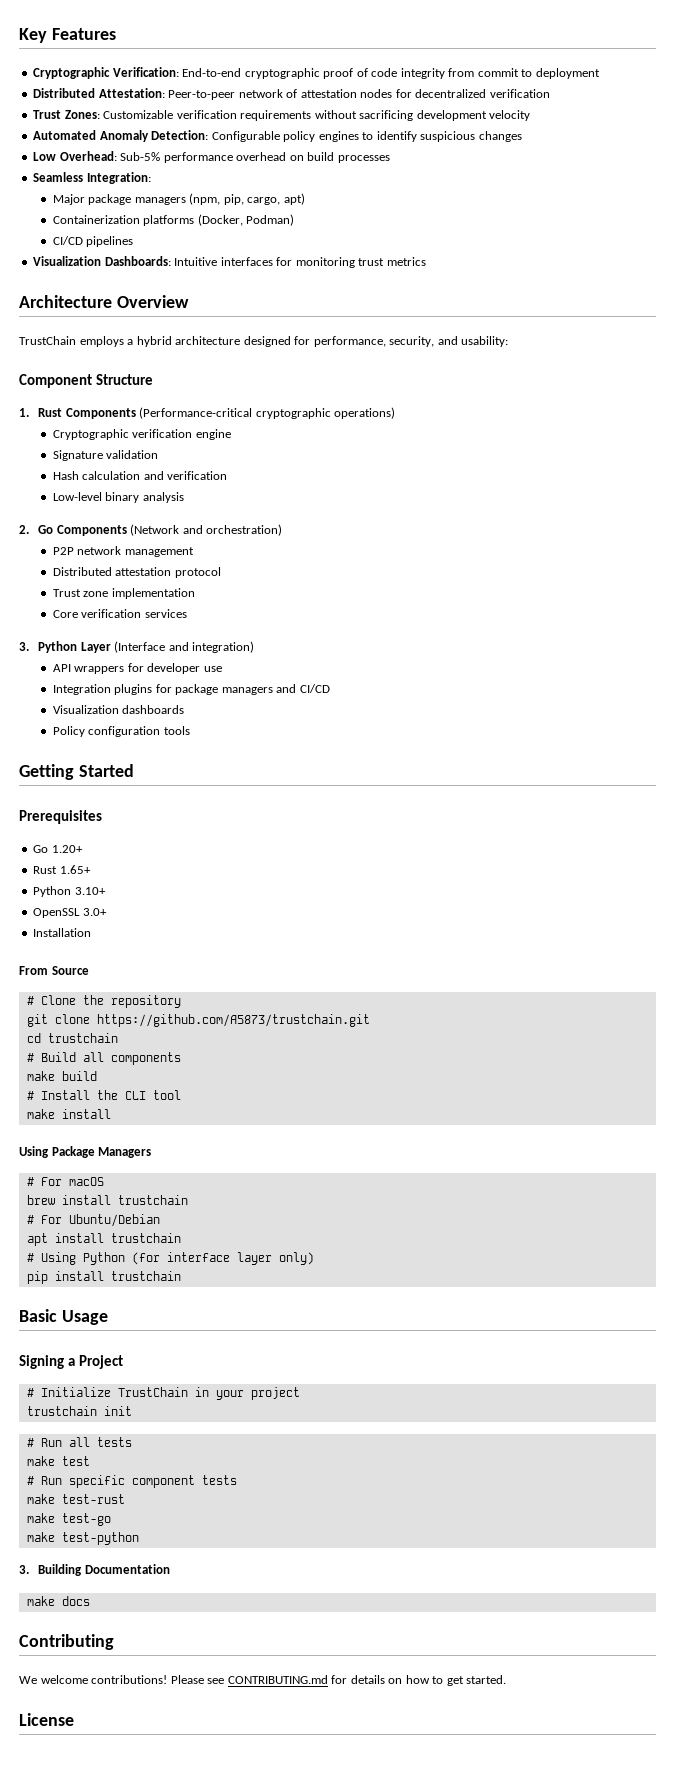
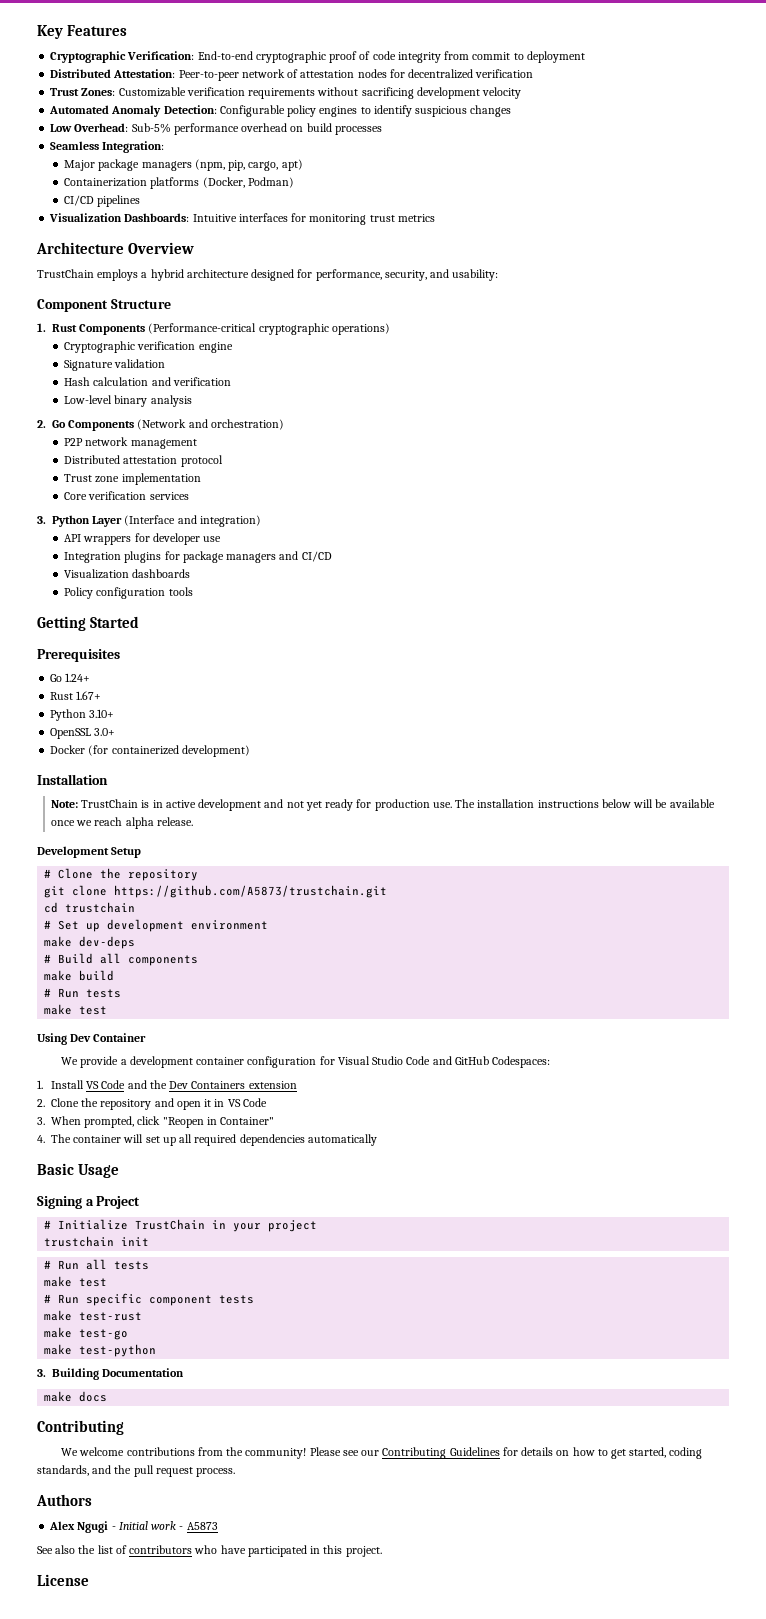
- Go 1.20+
- Rust 1.65+
+ Go 1.24+
+ Rust 1.67+
+ Docker (for containerized development)
  Installation
- From Source
+ Note: TrustChain is in active development and not yet ready for production use. The installation instructions below will be available once we reach alpha release.
+ Development Setup
+ # Set up development environment
+ make dev-deps
- # Install the CLI tool
- make install
- Using Package Managers
- # For macOS
- brew install trustchain
- # For Ubuntu/Debian
- apt install trustchain
- # Using Python (for interface layer only)
- pip install trustchain
+ # Run tests
+ make test
+ Using Dev Container
+ We provide a development container configuration for Visual Studio Code and GitHub Codespaces:
+ 1. Install VS Code and the Dev Containers extension
+ 2. Clone the repository and open it in VS Code
+ 3. When prompted, click "Reopen in Container"
+ 4. The container will set up all required dependencies automatically
- We welcome contributions! Please see CONTRIBUTING.md for details on how to get started.
+ We welcome contributions from the community! Please see our Contributing Guidelines for details on how to get started, coding standards, and the pull request process.
+ Authors
+ Alex Ngugi - Initial work - A5873
+ See also the list of contributors who have participated in this project.

